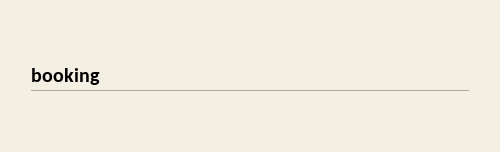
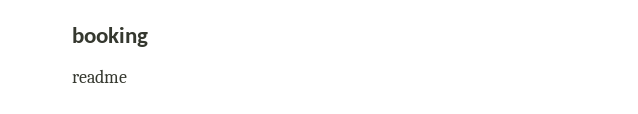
+ readme

